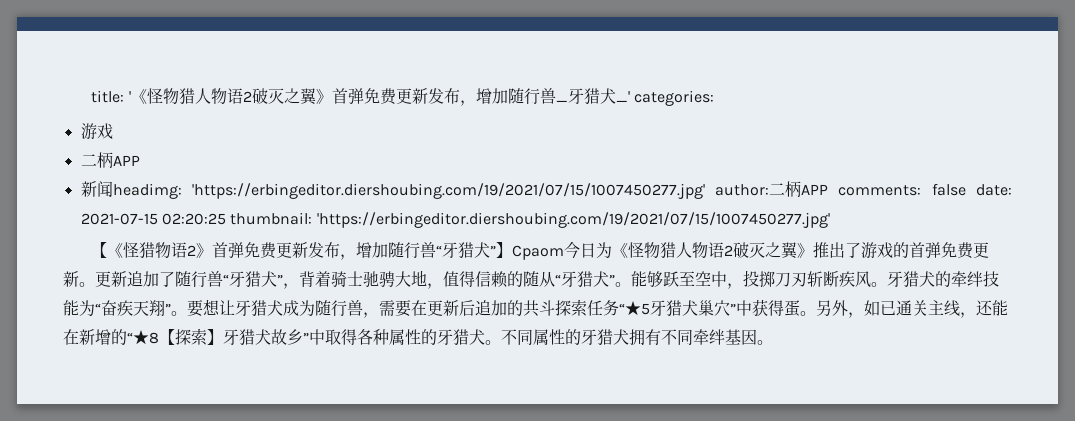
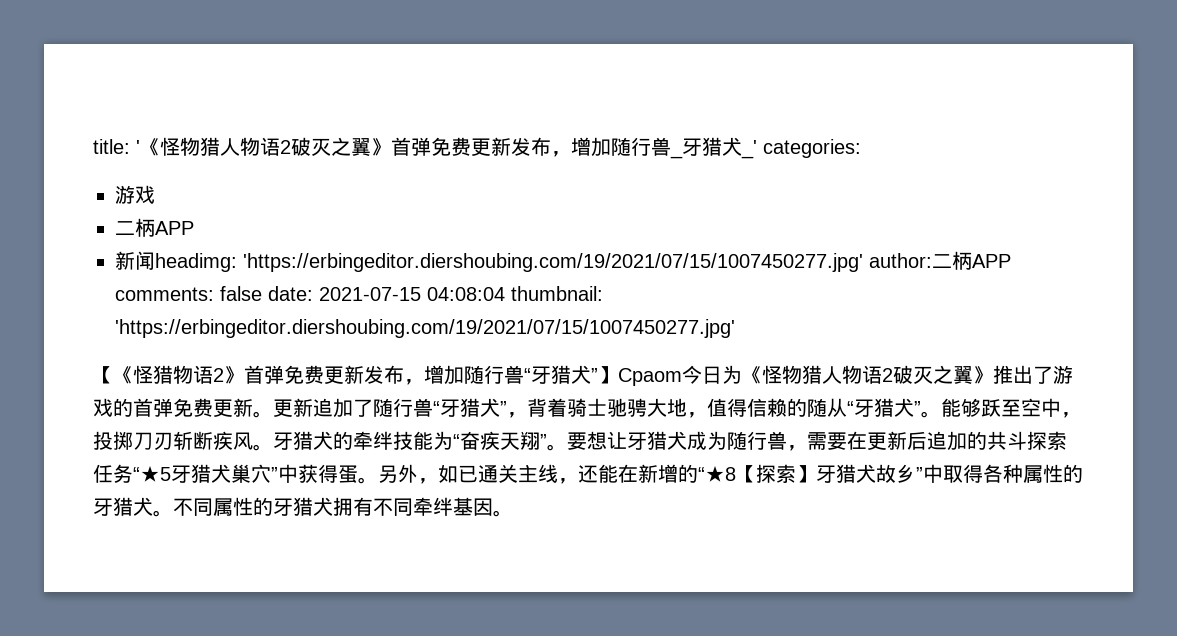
- 新闻headimg: 'https://erbingeditor.diershoubing.com/19/2021/07/15/1007450277.jpg' author:二柄APP comments: false date: 2021-07-15 02:20:25 thumbnail: 'https://erbingeditor.diershoubing.com/19/2021/07/15/1007450277.jpg'
+ 新闻headimg: 'https://erbingeditor.diershoubing.com/19/2021/07/15/1007450277.jpg' author:二柄APP comments: false date: 2021-07-15 04:08:04 thumbnail: 'https://erbingeditor.diershoubing.com/19/2021/07/15/1007450277.jpg'

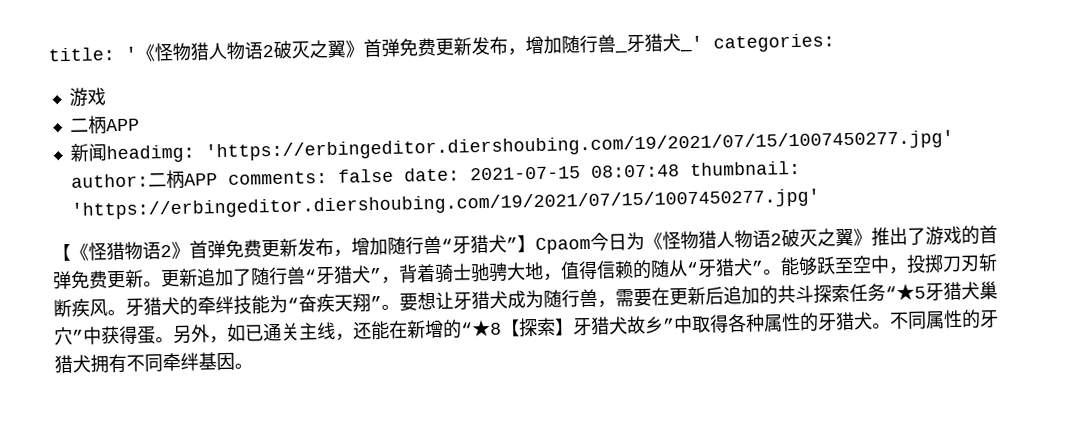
- 新闻headimg: 'https://erbingeditor.diershoubing.com/19/2021/07/15/1007450277.jpg' author:二柄APP comments: false date: 2021-07-15 04:08:04 thumbnail: 'https://erbingeditor.diershoubing.com/19/2021/07/15/1007450277.jpg'
+ 新闻headimg: 'https://erbingeditor.diershoubing.com/19/2021/07/15/1007450277.jpg' author:二柄APP comments: false date: 2021-07-15 08:07:48 thumbnail: 'https://erbingeditor.diershoubing.com/19/2021/07/15/1007450277.jpg'

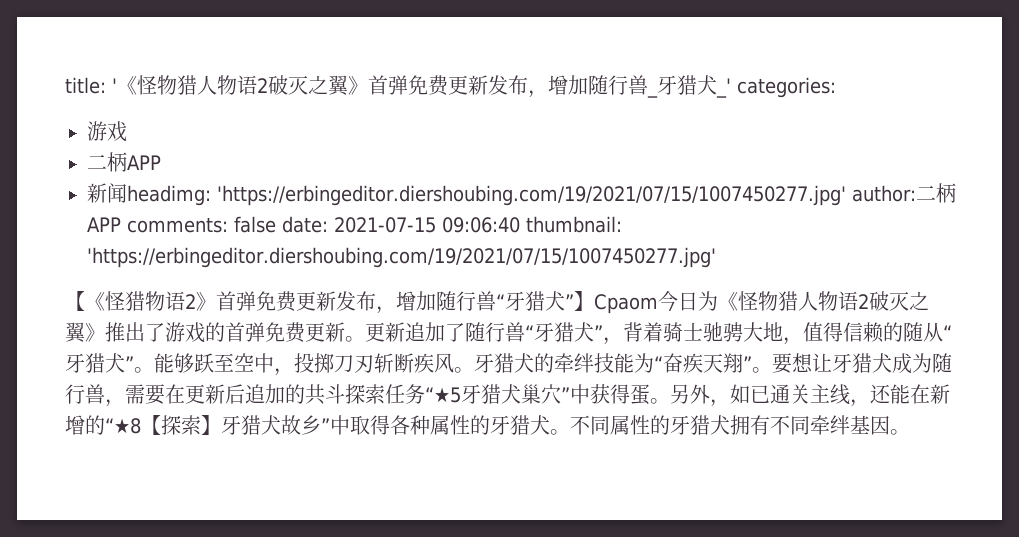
- 新闻headimg: 'https://erbingeditor.diershoubing.com/19/2021/07/15/1007450277.jpg' author:二柄APP comments: false date: 2021-07-15 08:07:48 thumbnail: 'https://erbingeditor.diershoubing.com/19/2021/07/15/1007450277.jpg'
+ 新闻headimg: 'https://erbingeditor.diershoubing.com/19/2021/07/15/1007450277.jpg' author:二柄APP comments: false date: 2021-07-15 09:06:40 thumbnail: 'https://erbingeditor.diershoubing.com/19/2021/07/15/1007450277.jpg'

